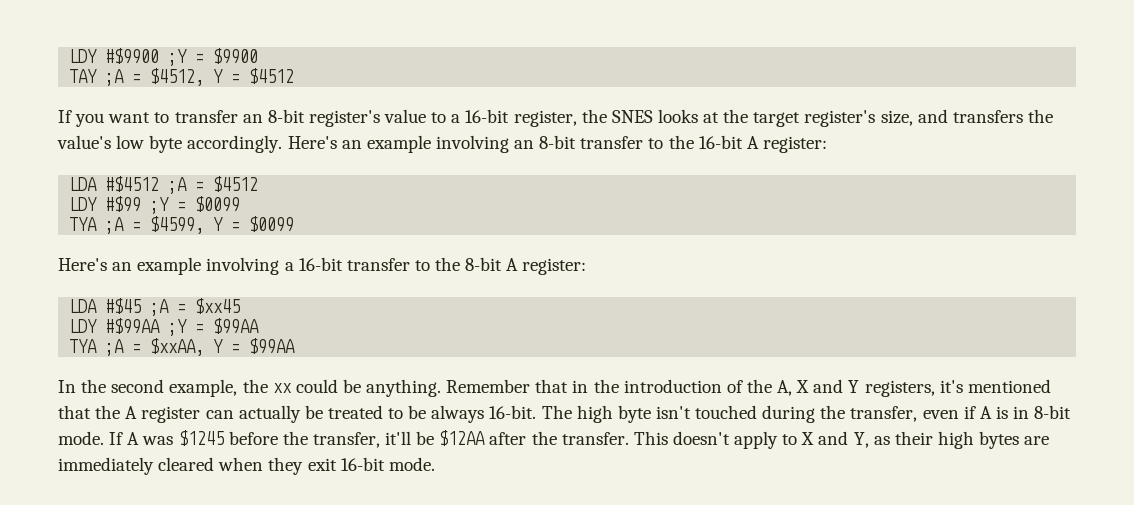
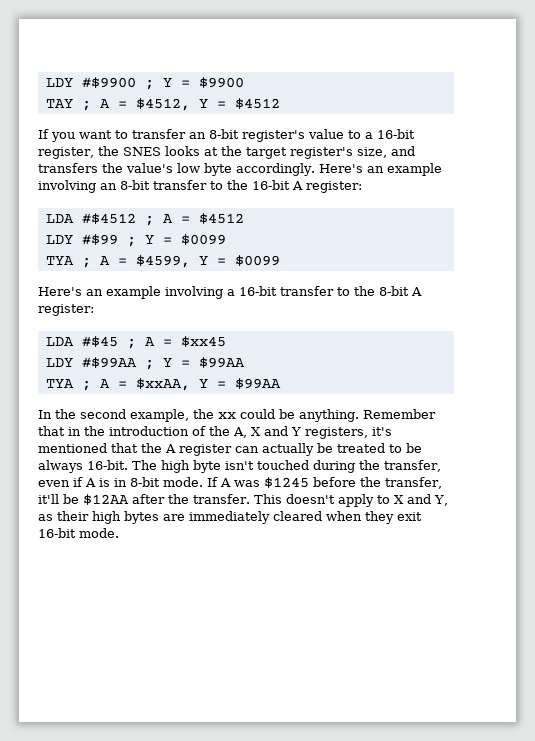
- LDY #$9900 ;Y = $9900
+ LDY #$9900 ; Y = $9900
- TAY ;A = $4512, Y = $4512
+ TAY ; A = $4512, Y = $4512
- LDA #$4512 ;A = $4512
+ LDA #$4512 ; A = $4512
- LDY #$99 ;Y = $0099
+ LDY #$99 ; Y = $0099
- TYA ;A = $4599, Y = $0099
+ TYA ; A = $4599, Y = $0099
- LDA #$45 ;A = $xx45
+ LDA #$45 ; A = $xx45
- LDY #$99AA ;Y = $99AA
+ LDY #$99AA ; Y = $99AA
- TYA ;A = $xxAA, Y = $99AA
+ TYA ; A = $xxAA, Y = $99AA

